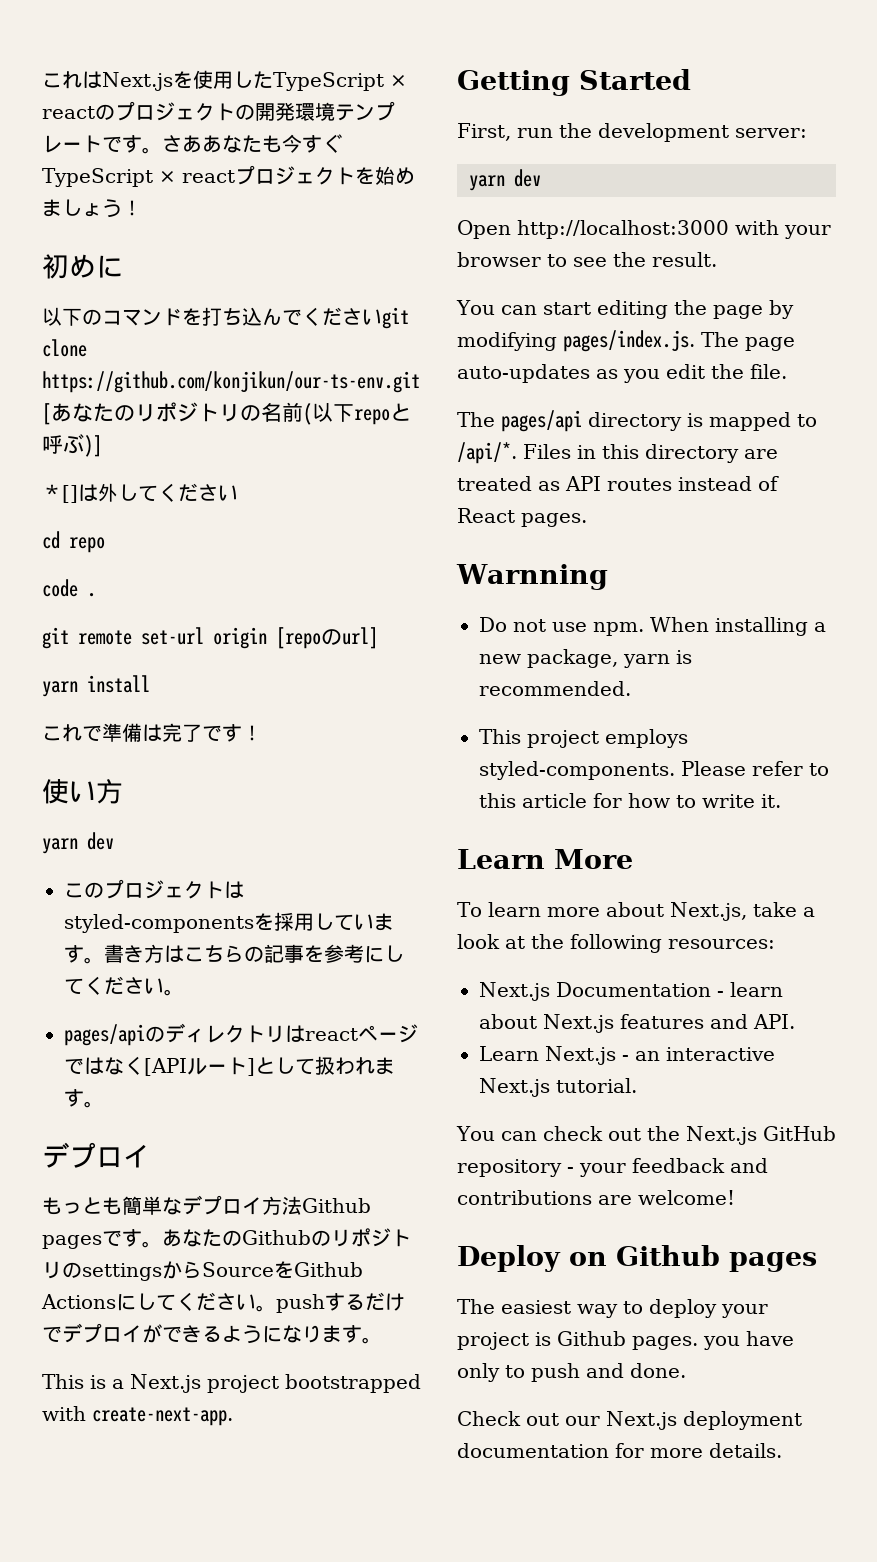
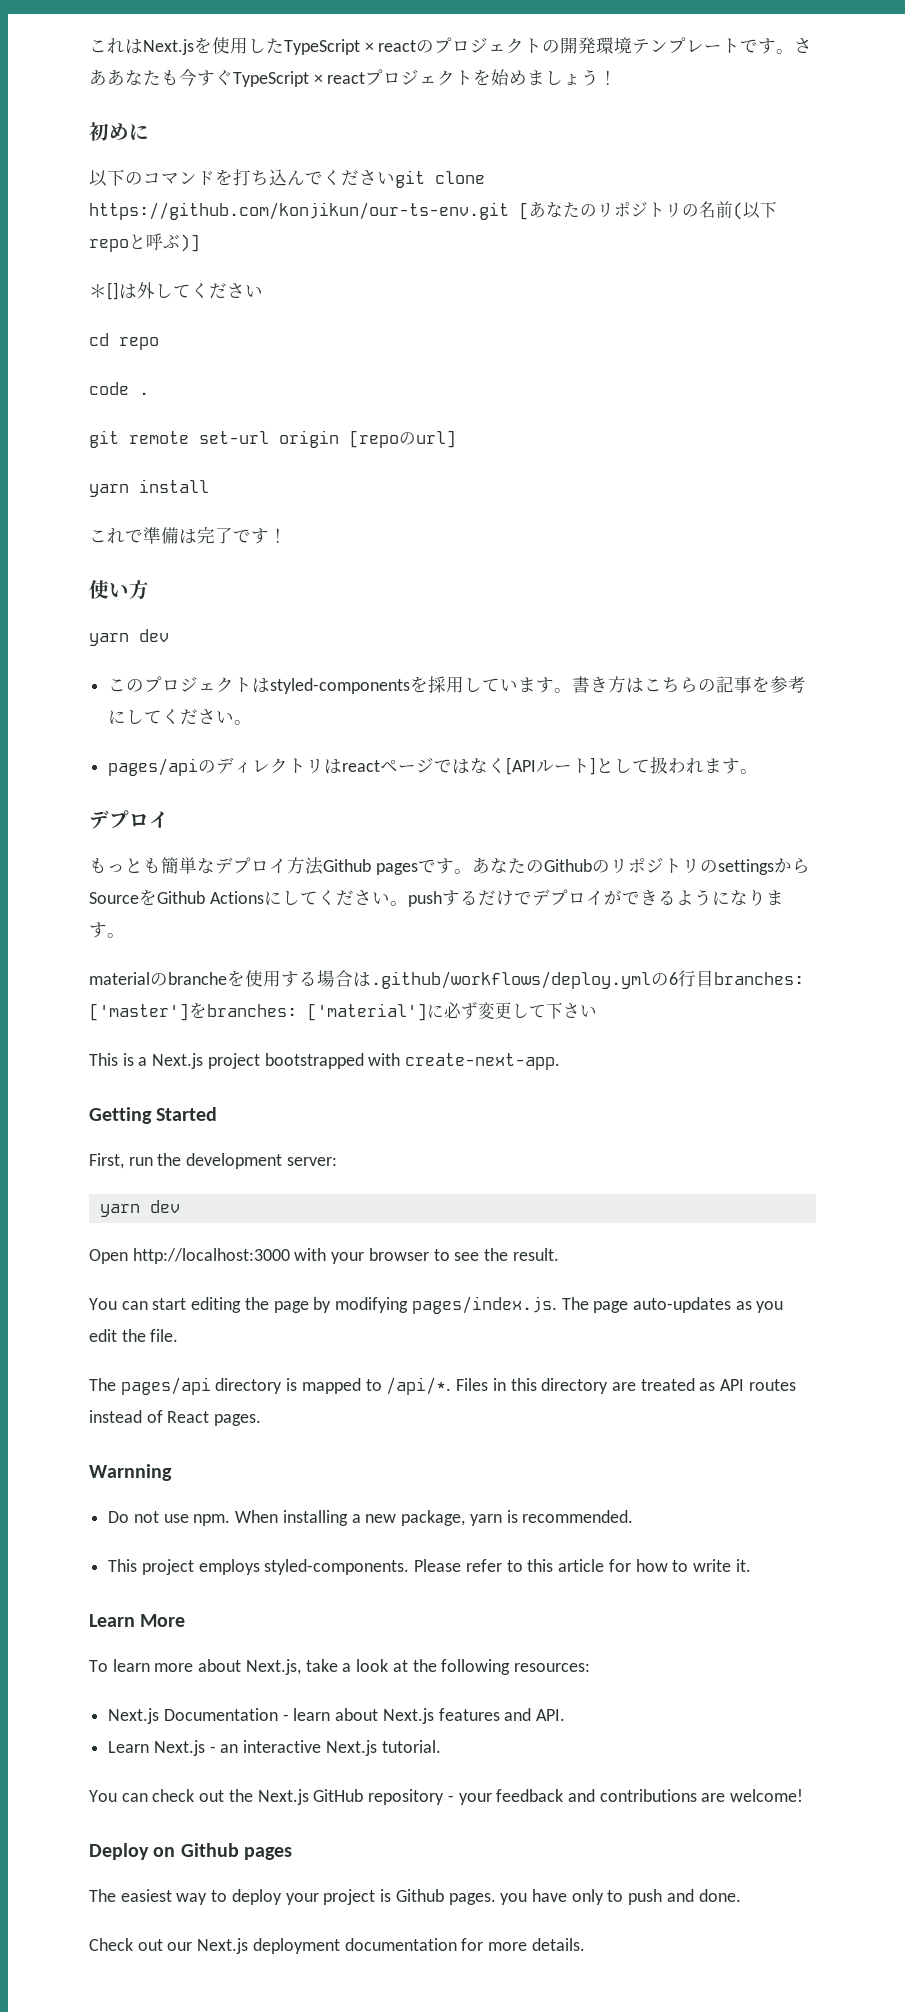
+ materialのbrancheを使用する場合は.github/workflows/deploy.ymlの6行目branches: ['master']をbranches: ['material']に必ず変更して下さい

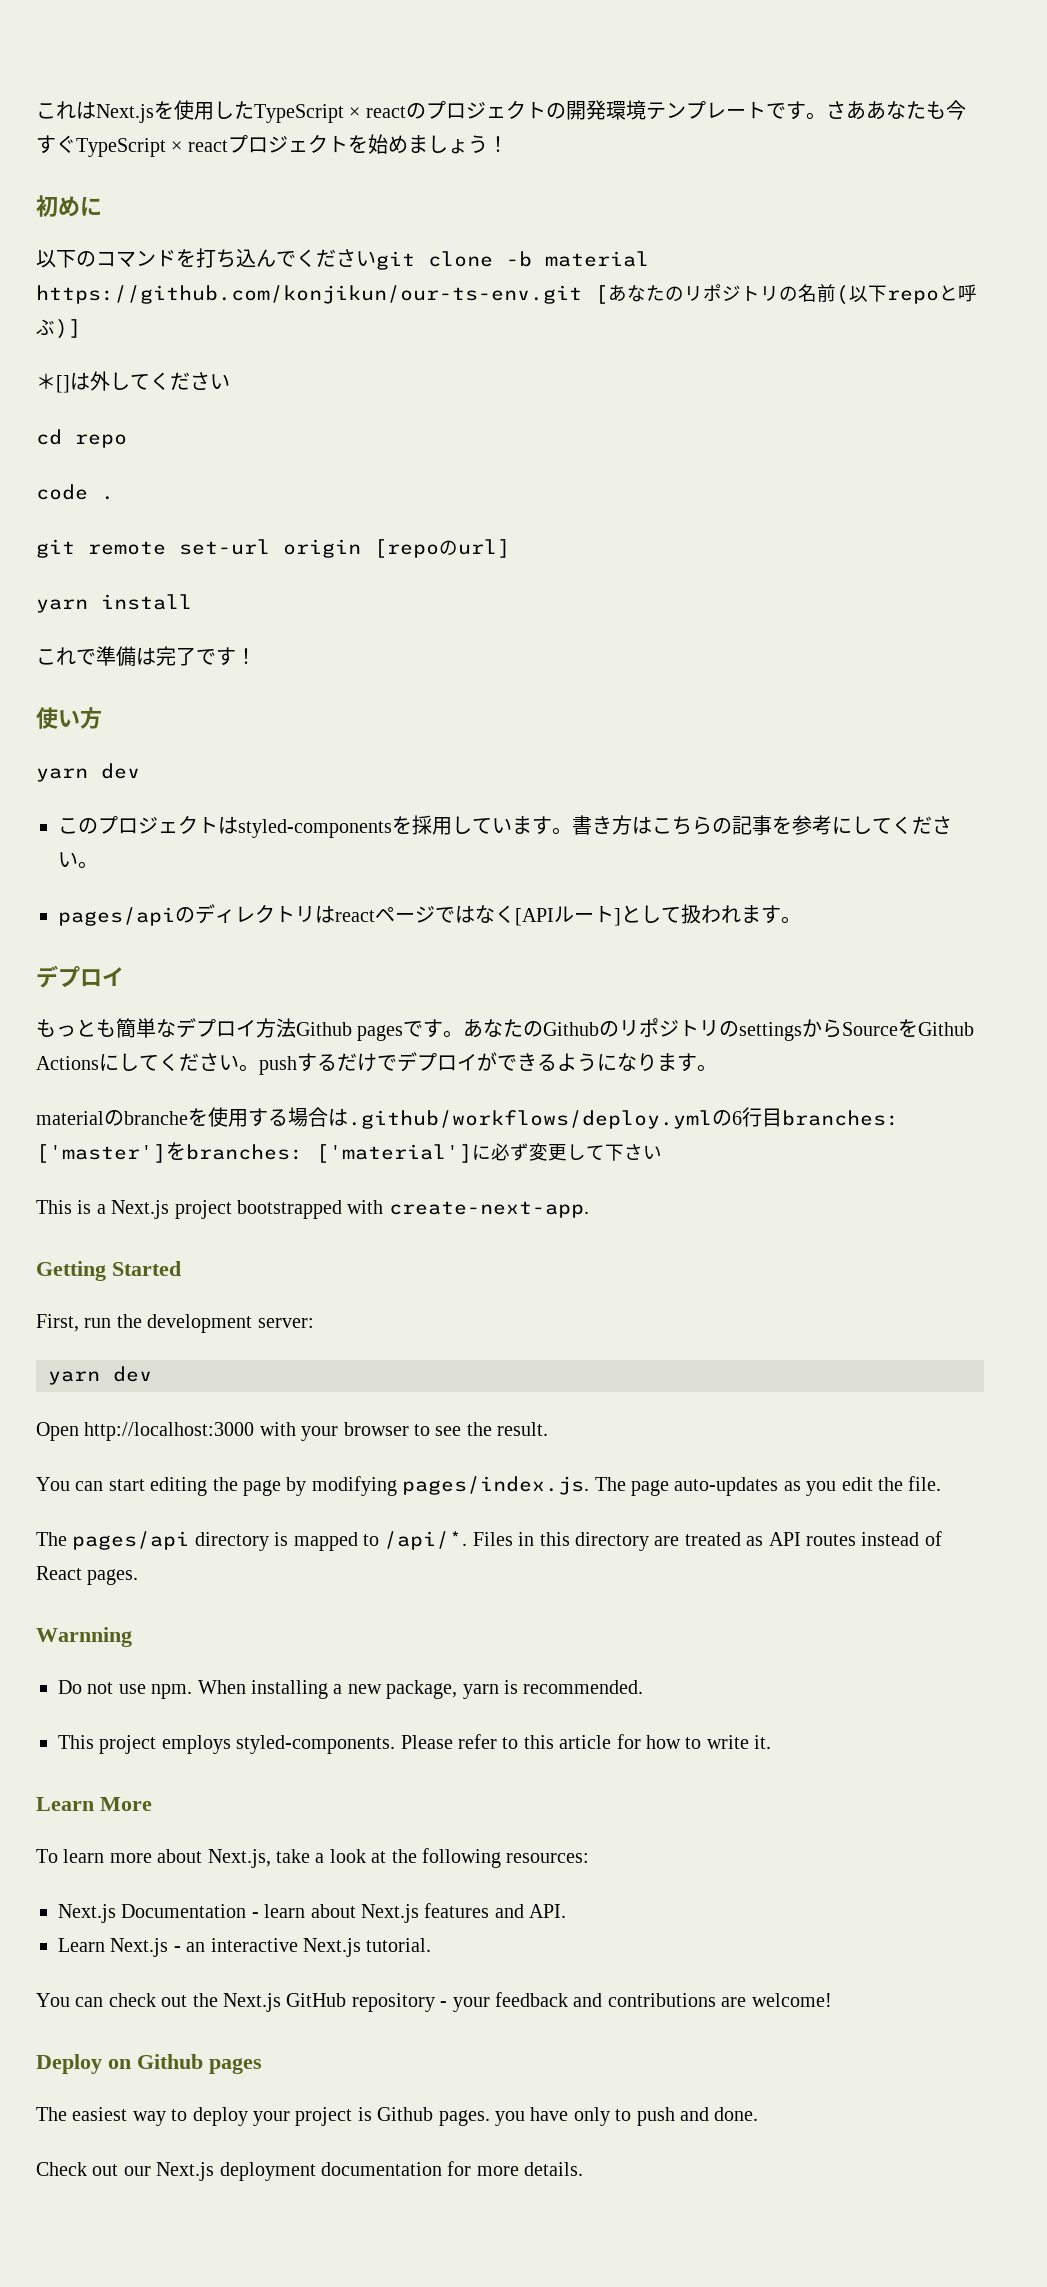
- 以下のコマンドを打ち込んでくださいgit clone https://github.com/konjikun/our-ts-env.git [あなたのリポジトリの名前(以下repoと呼ぶ)]
+ 以下のコマンドを打ち込んでくださいgit clone -b material https://github.com/konjikun/our-ts-env.git [あなたのリポジトリの名前(以下repoと呼ぶ)]

